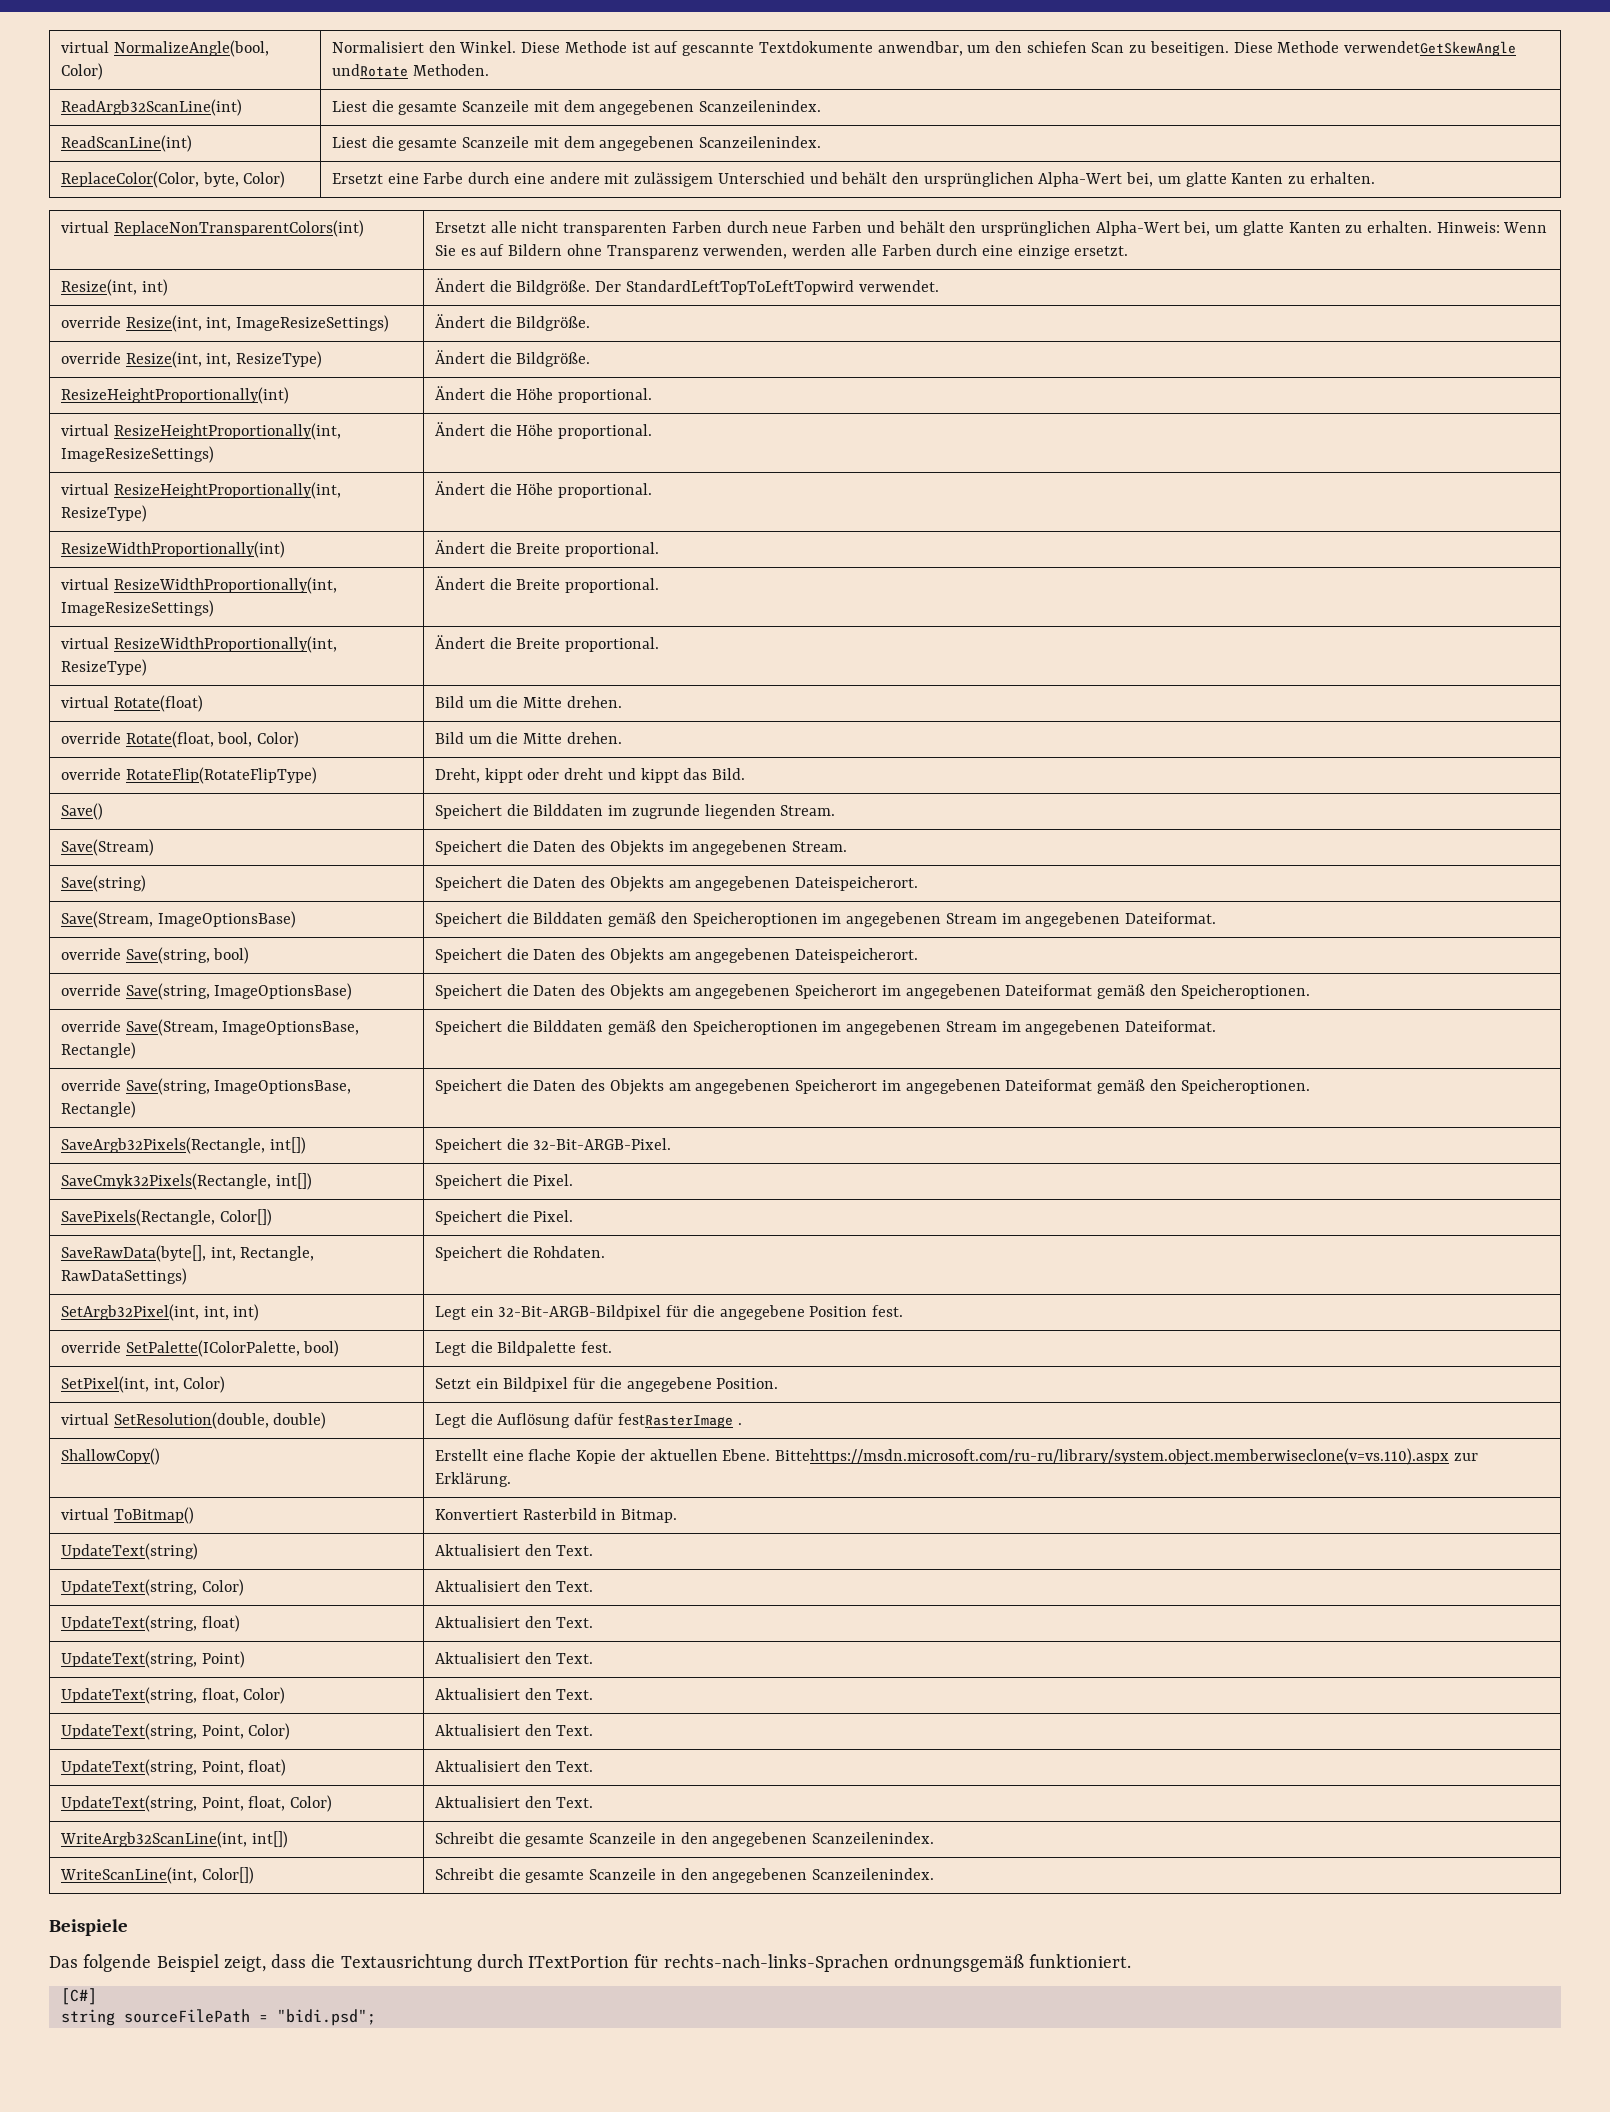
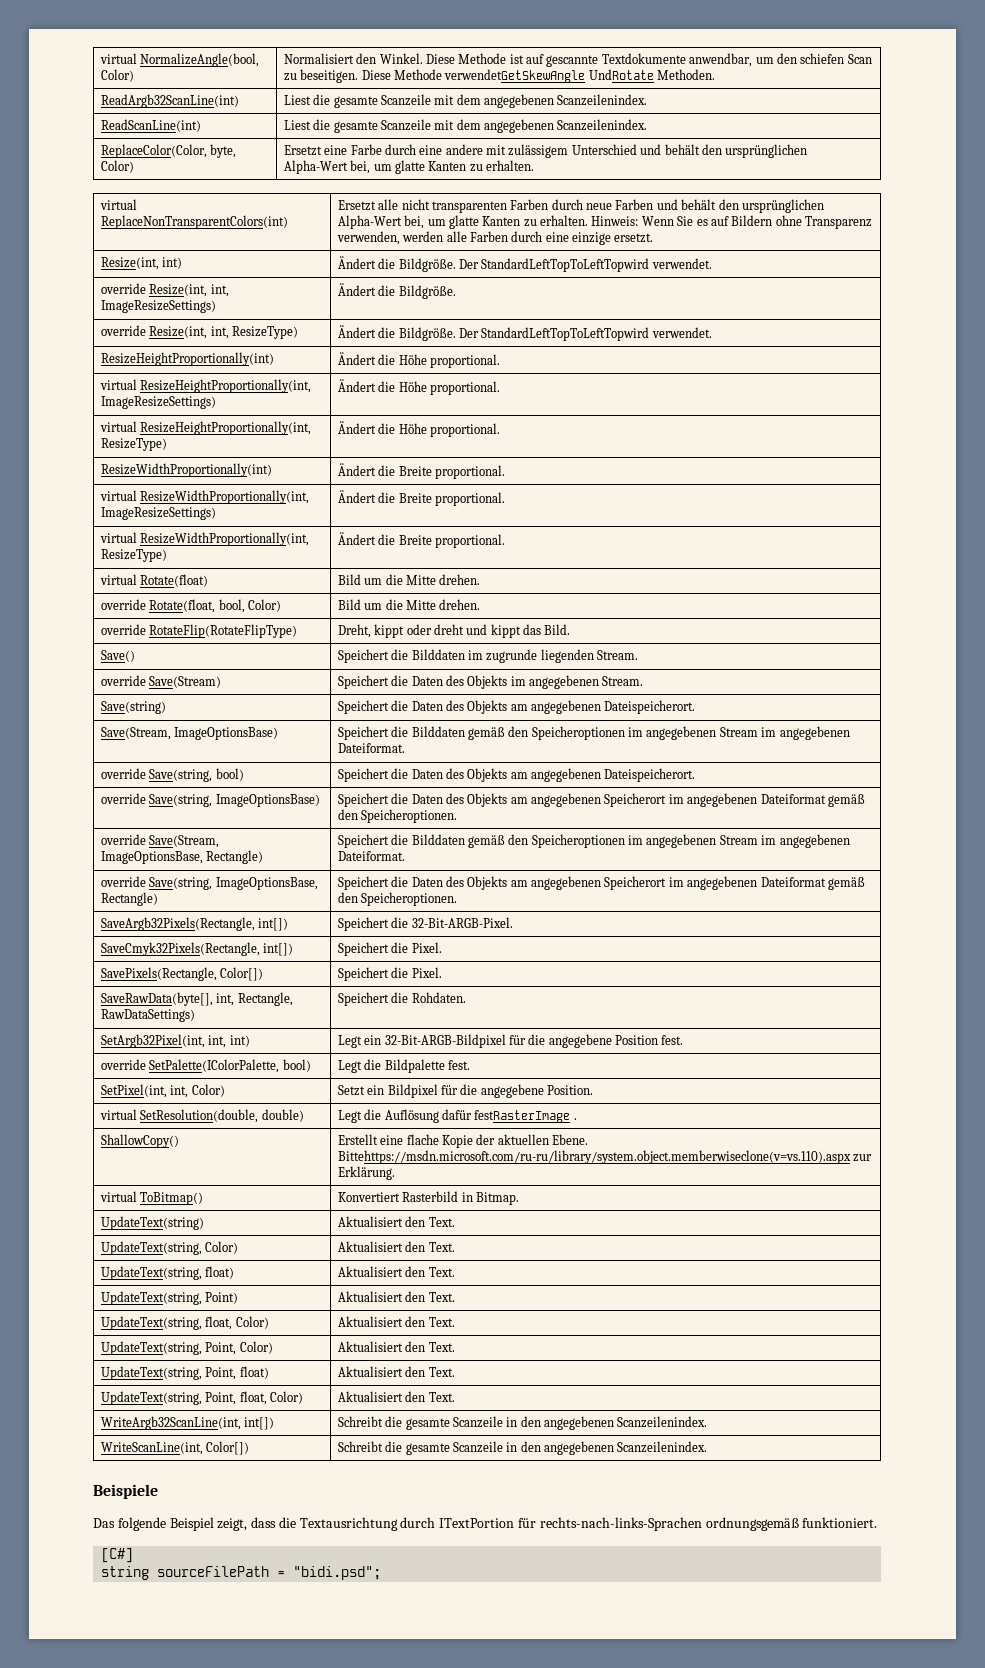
- virtual NormalizeAngle(bool, Color) | Normalisiert den Winkel. Diese Methode ist auf gescannte Textdokumente anwendbar, um den schiefen Scan zu beseitigen. Diese Methode verwendetGetSkewAngle undRotate Methoden.
+ virtual NormalizeAngle(bool, Color) | Normalisiert den Winkel. Diese Methode ist auf gescannte Textdokumente anwendbar, um den schiefen Scan zu beseitigen. Diese Methode verwendetGetSkewAngle UndRotate Methoden.
- override Resize(int, int, ResizeType) | Ändert die Bildgröße.
+ override Resize(int, int, ResizeType) | Ändert die Bildgröße. Der StandardLeftTopToLeftTopwird verwendet.
- Save(Stream) | Speichert die Daten des Objekts im angegebenen Stream.
+ override Save(Stream) | Speichert die Daten des Objekts im angegebenen Stream.

